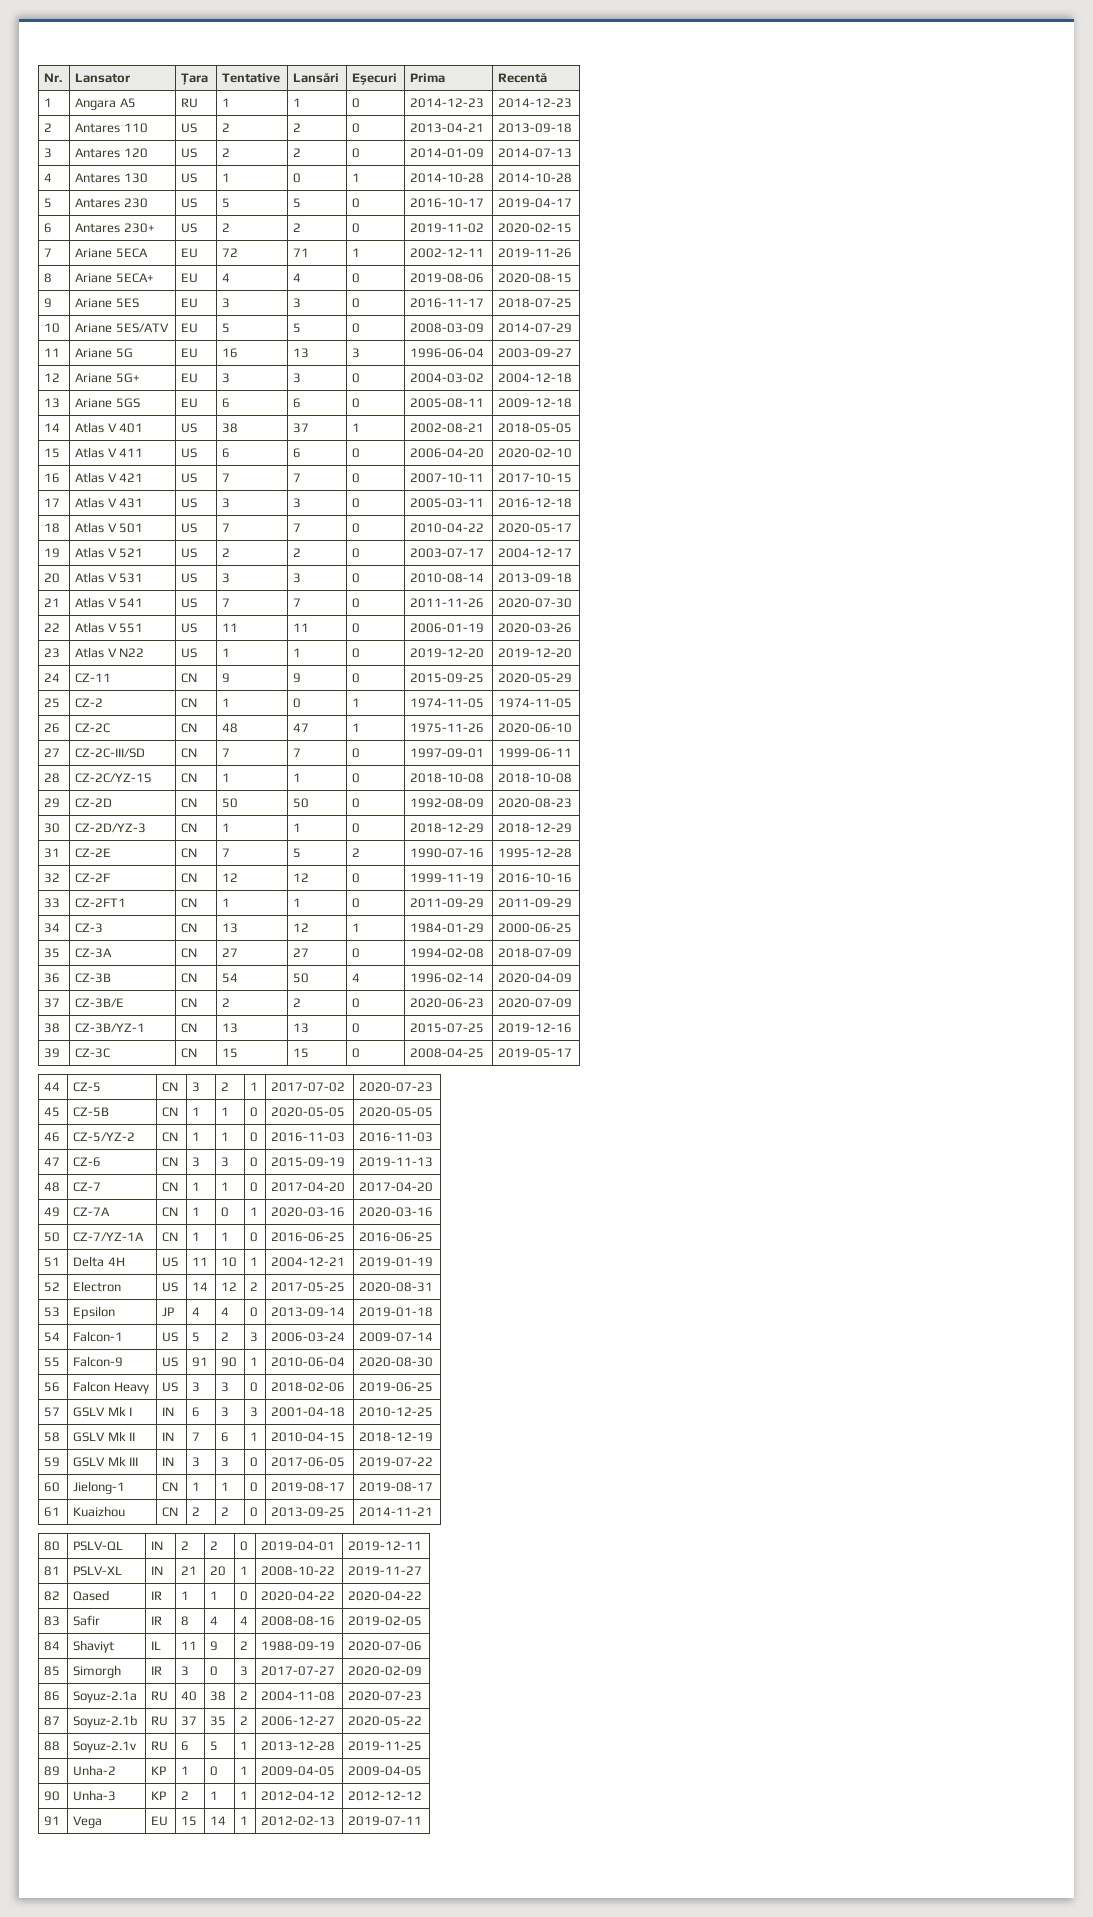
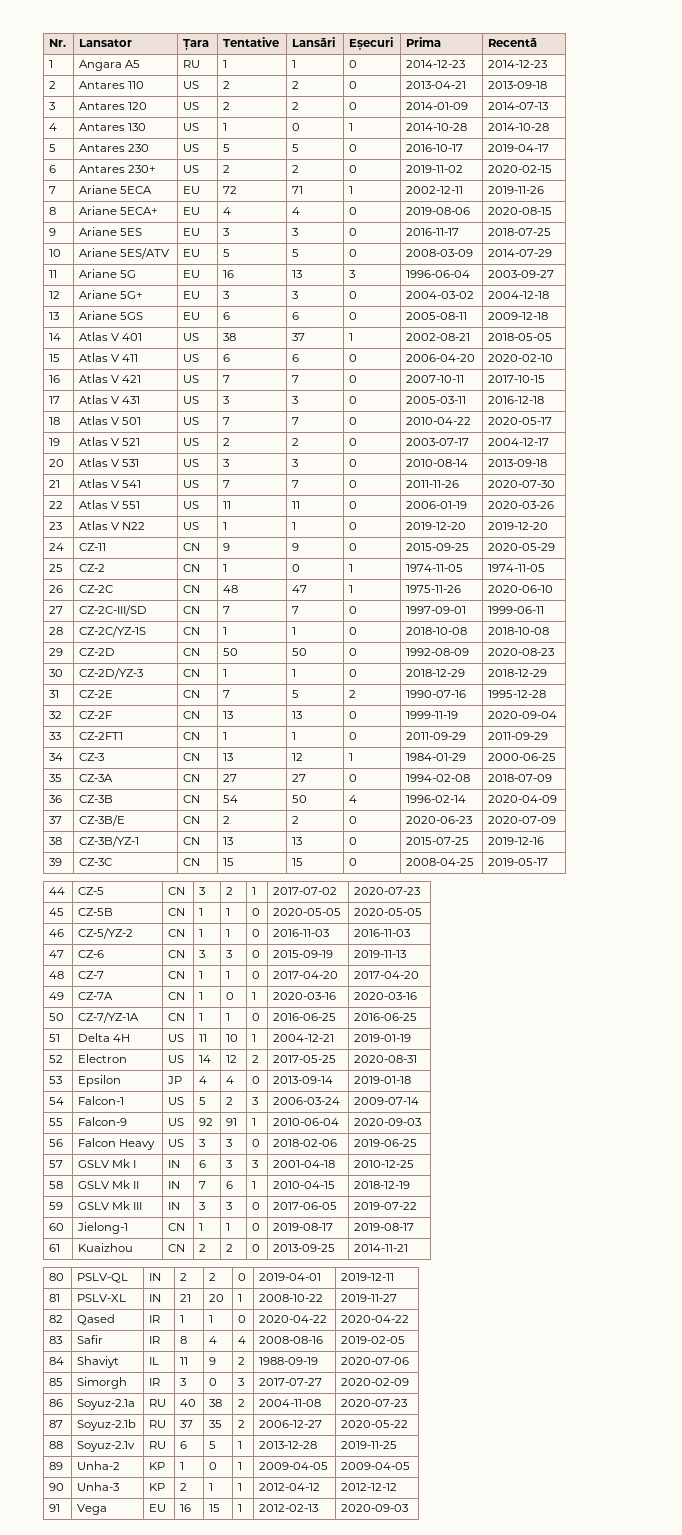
- 32 | CZ-2F | CN | 12 | 12 | 0 | 1999-11-19 | 2016-10-16
+ 32 | CZ-2F | CN | 13 | 13 | 0 | 1999-11-19 | 2020-09-04
- 55 | Falcon-9 | US | 91 | 90 | 1 | 2010-06-04 | 2020-08-30
+ 55 | Falcon-9 | US | 92 | 91 | 1 | 2010-06-04 | 2020-09-03
- 91 | Vega | EU | 15 | 14 | 1 | 2012-02-13 | 2019-07-11
+ 91 | Vega | EU | 16 | 15 | 1 | 2012-02-13 | 2020-09-03

